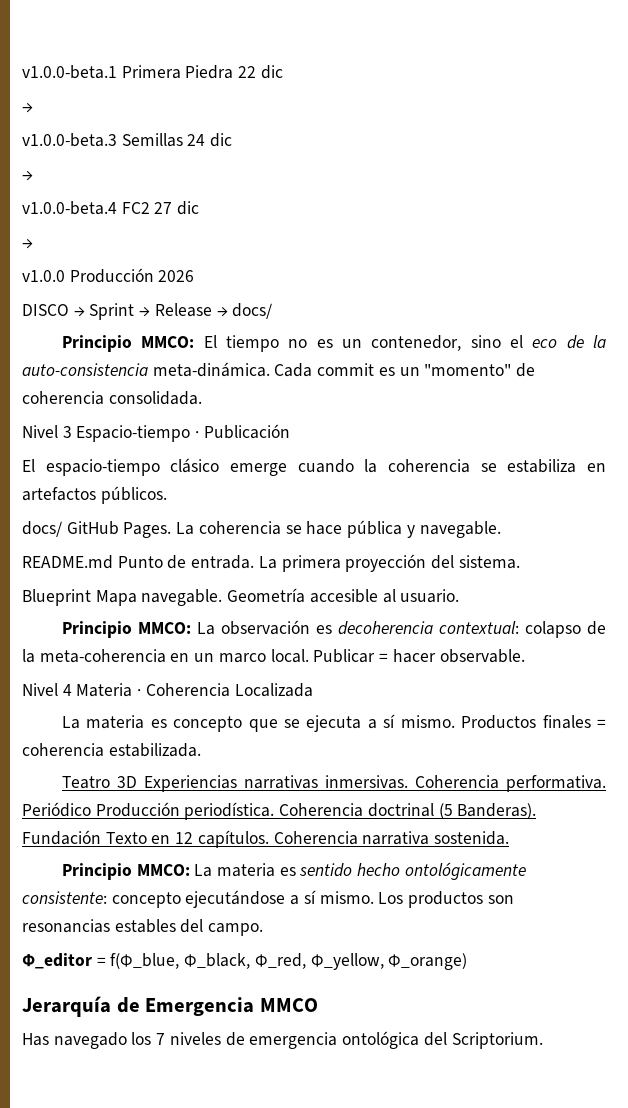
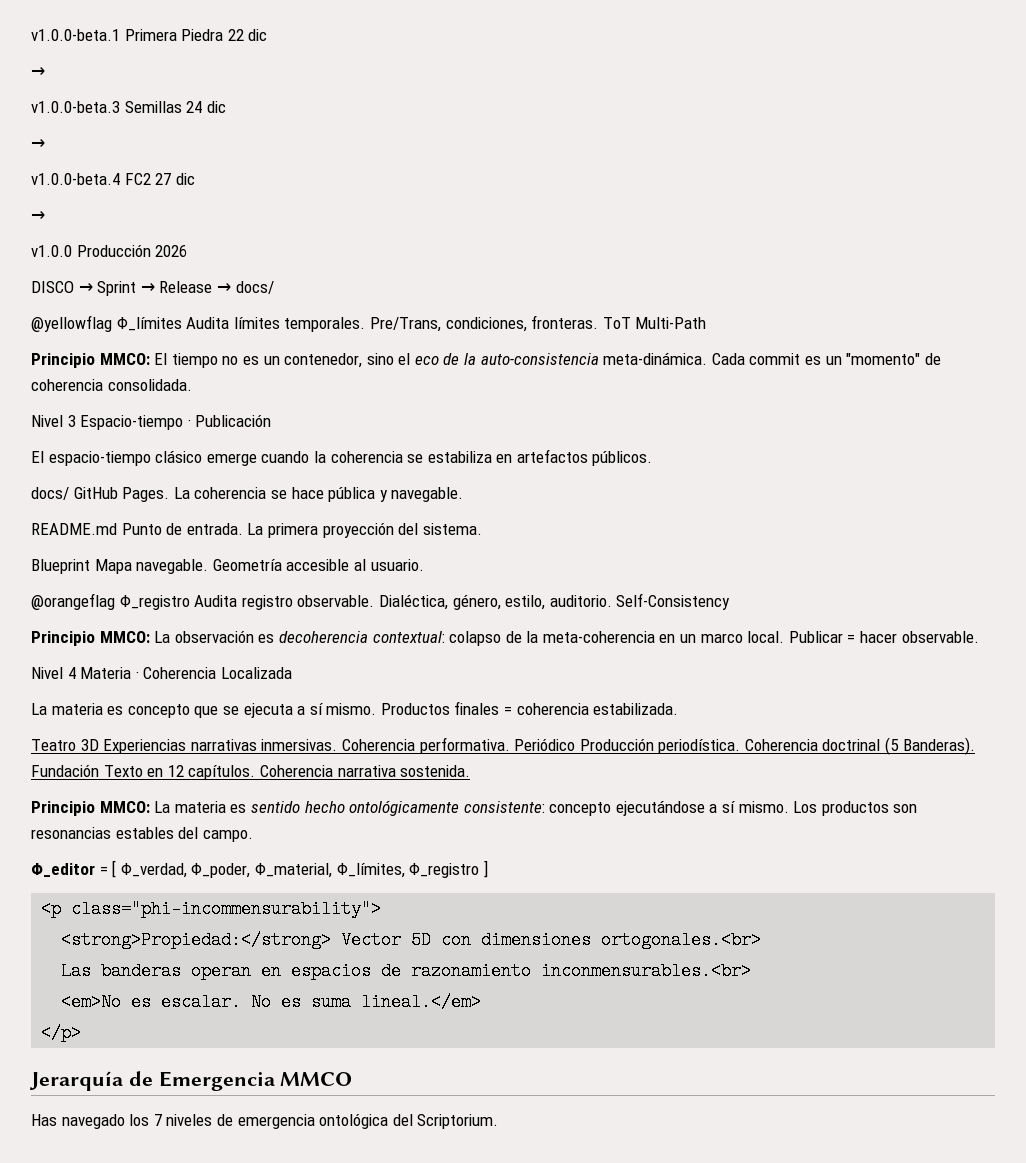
+ @yellowflag Φ_límites Audita límites temporales. Pre/Trans, condiciones, fronteras. ToT Multi-Path
+ @orangeflag Φ_registro Audita registro observable. Dialéctica, género, estilo, auditorio. Self-Consistency
- Φ_editor = f(Φ_blue, Φ_black, Φ_red, Φ_yellow, Φ_orange)
+ Φ_editor = [ Φ_verdad, Φ_poder, Φ_material, Φ_límites, Φ_registro ]
+ <p class="phi-incommensurability">
+ <strong>Propiedad:</strong> Vector 5D con dimensiones ortogonales.<br>
+ Las banderas operan en espacios de razonamiento inconmensurables.<br>
+ <em>No es escalar. No es suma lineal.</em>
+ </p>

